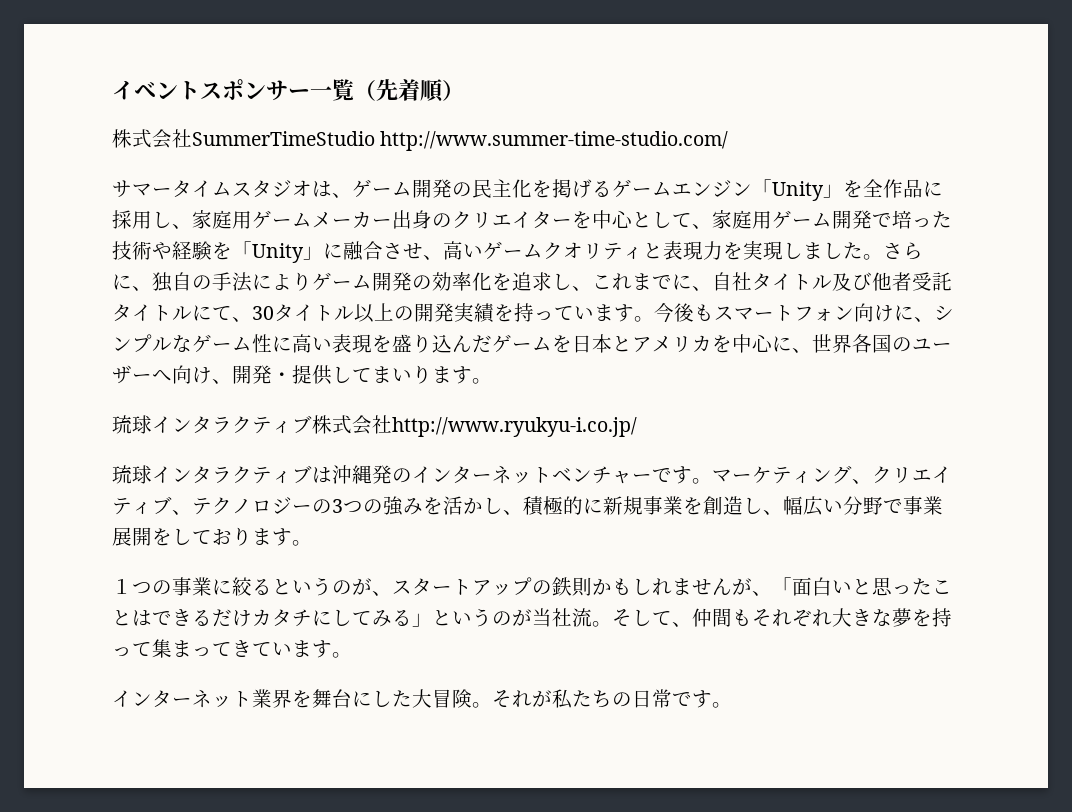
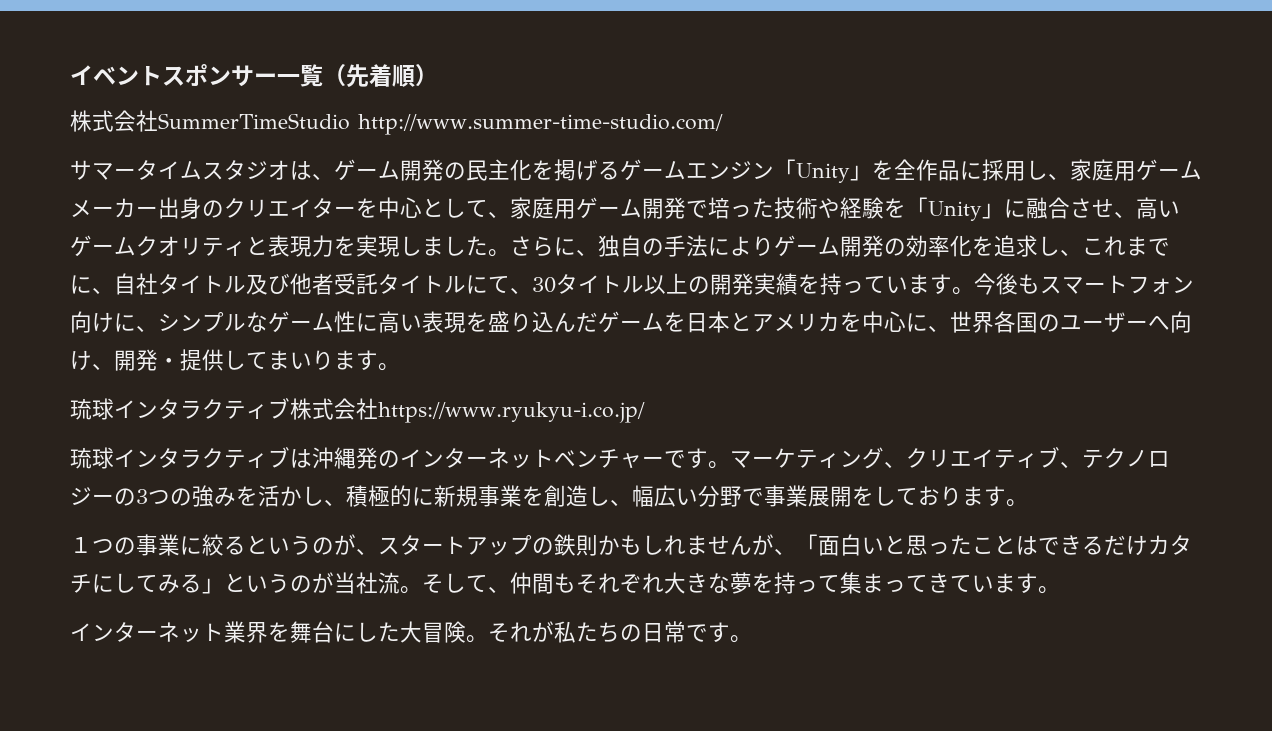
- 琉球インタラクティブ株式会社http://www.ryukyu-i.co.jp/
+ 琉球インタラクティブ株式会社https://www.ryukyu-i.co.jp/

